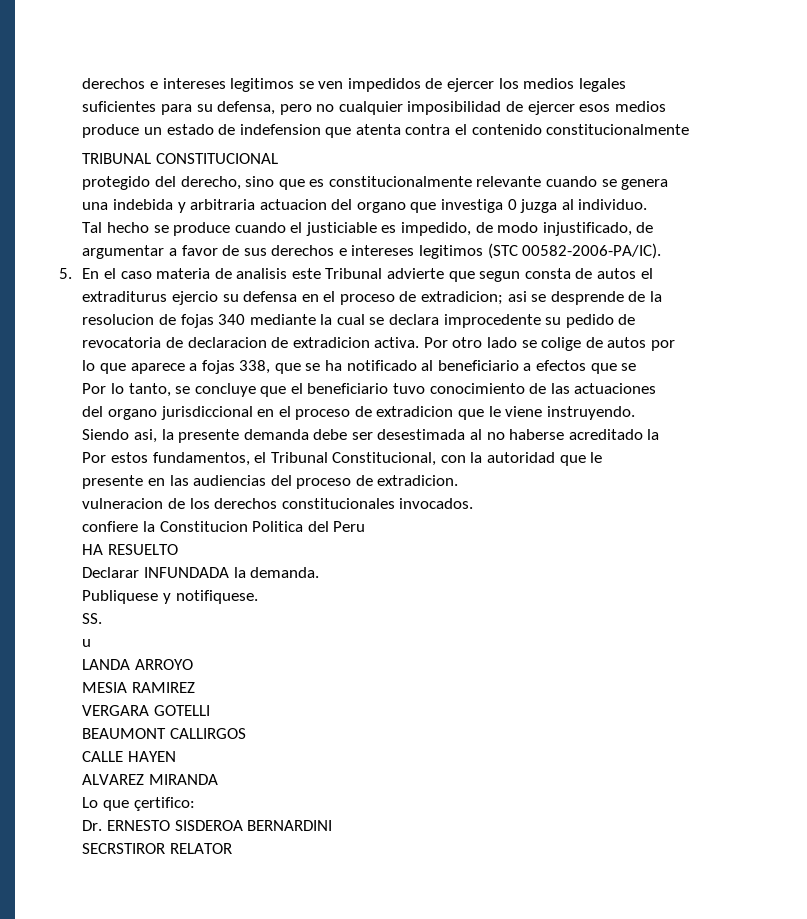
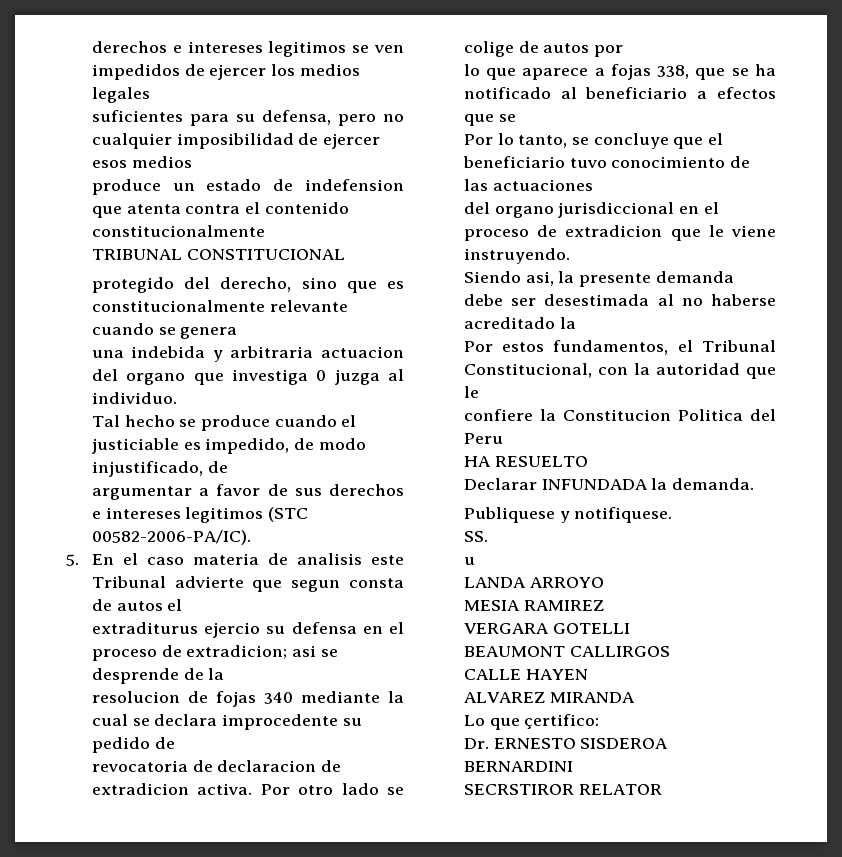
- presente en las audiencias del proceso de extradicion.
- vulneracion de los derechos constitucionales invocados.

